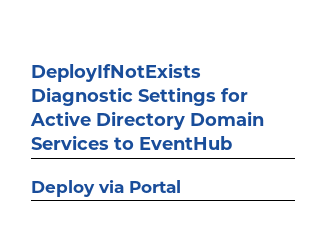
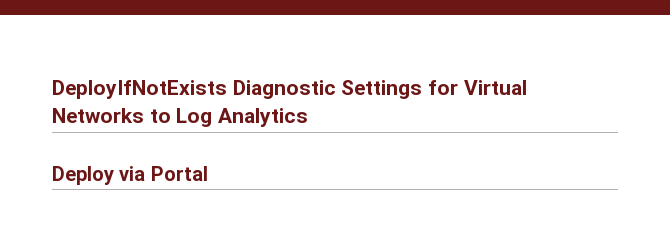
- DeployIfNotExists Diagnostic Settings for Active Directory Domain Services to EventHub
+ DeployIfNotExists Diagnostic Settings for Virtual Networks to Log Analytics

